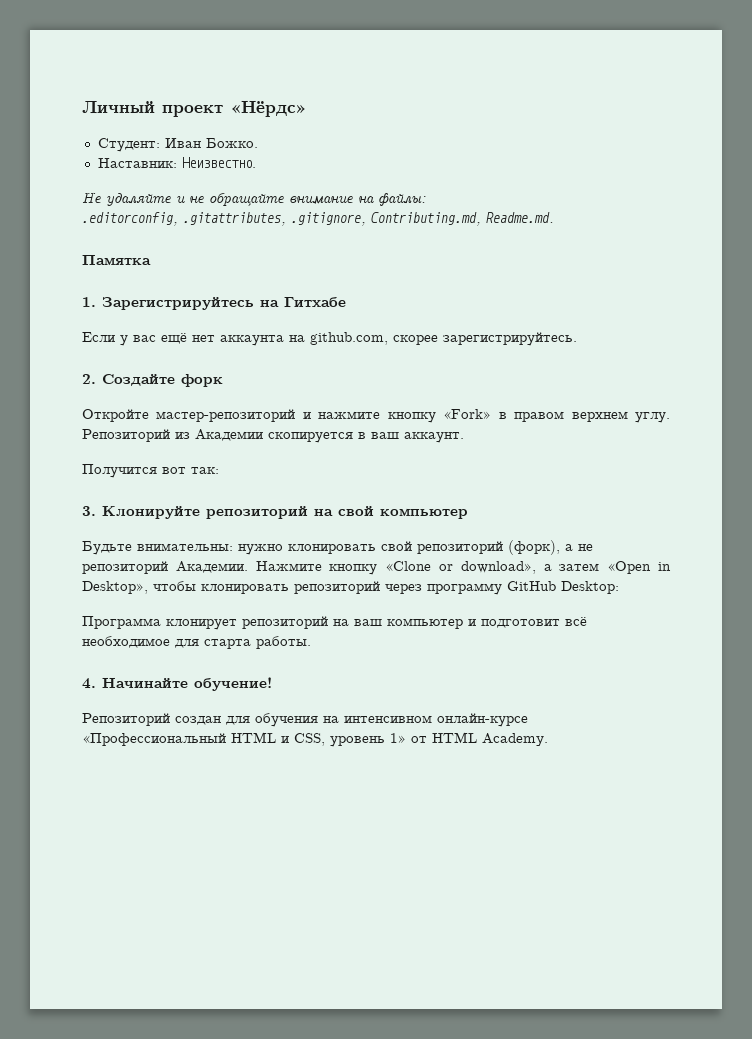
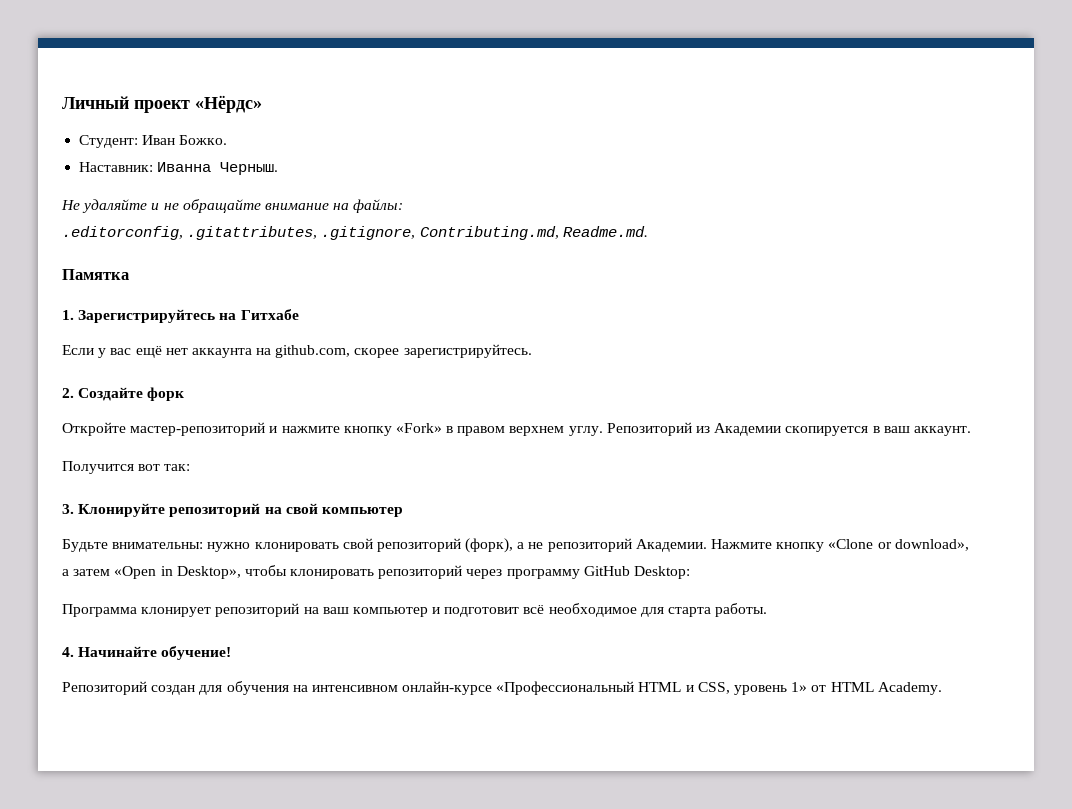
- Наставник: Неизвестно.
+ Наставник: Иванна Черныш.

